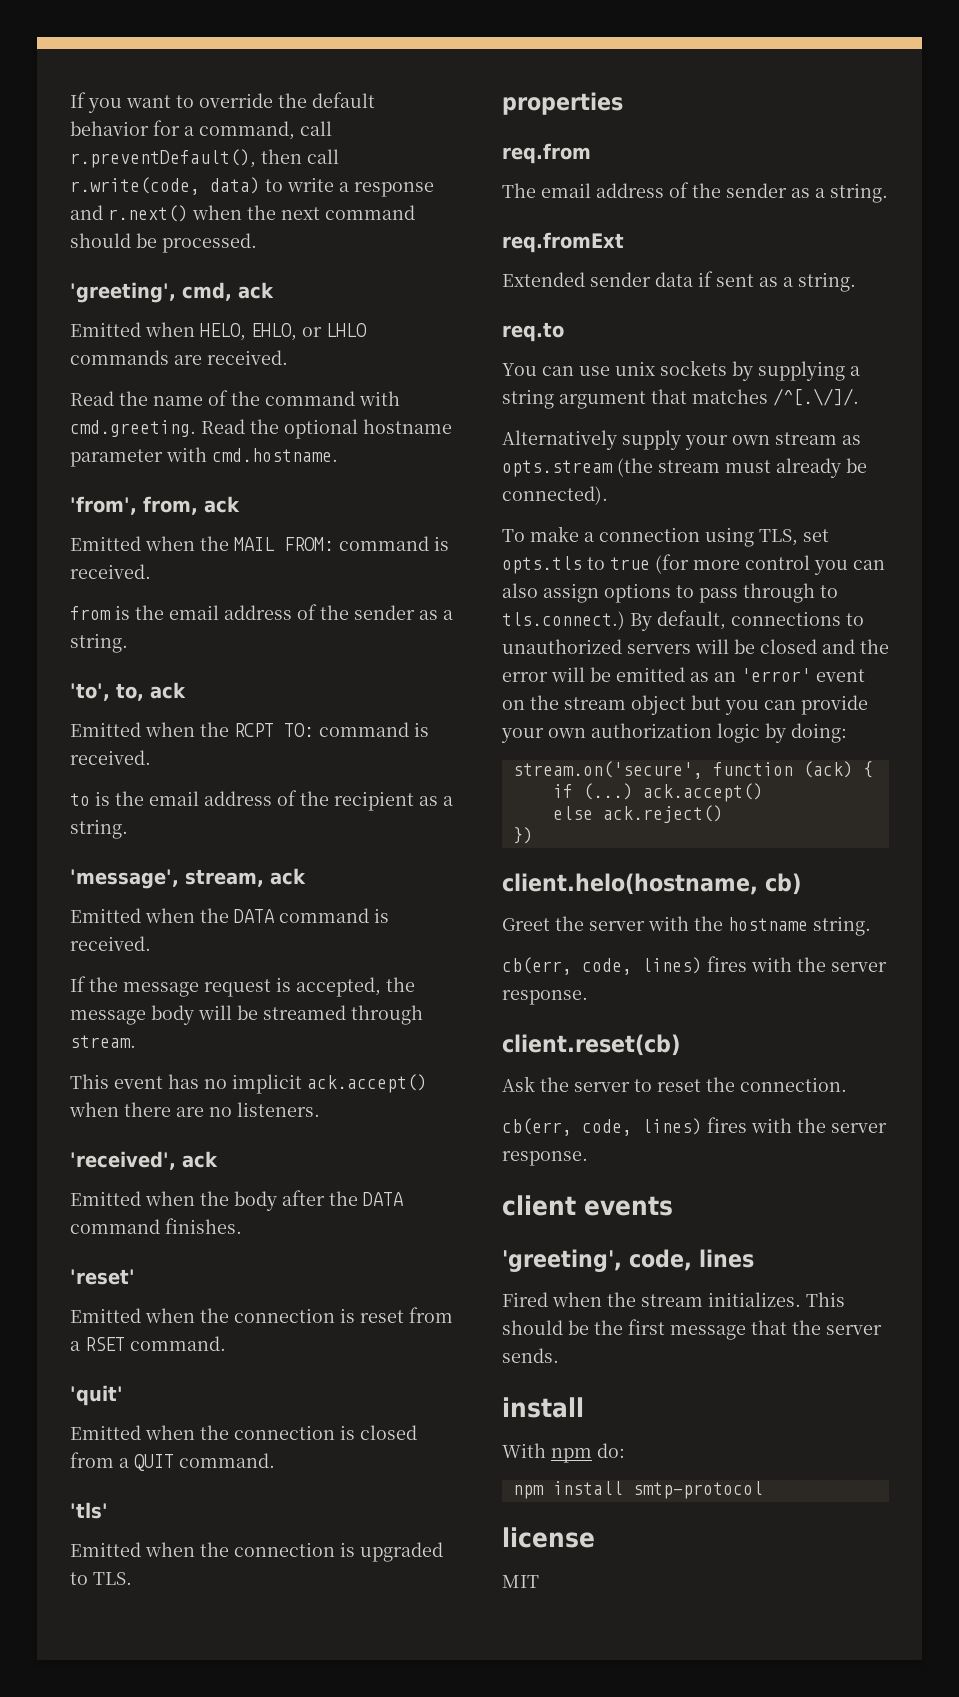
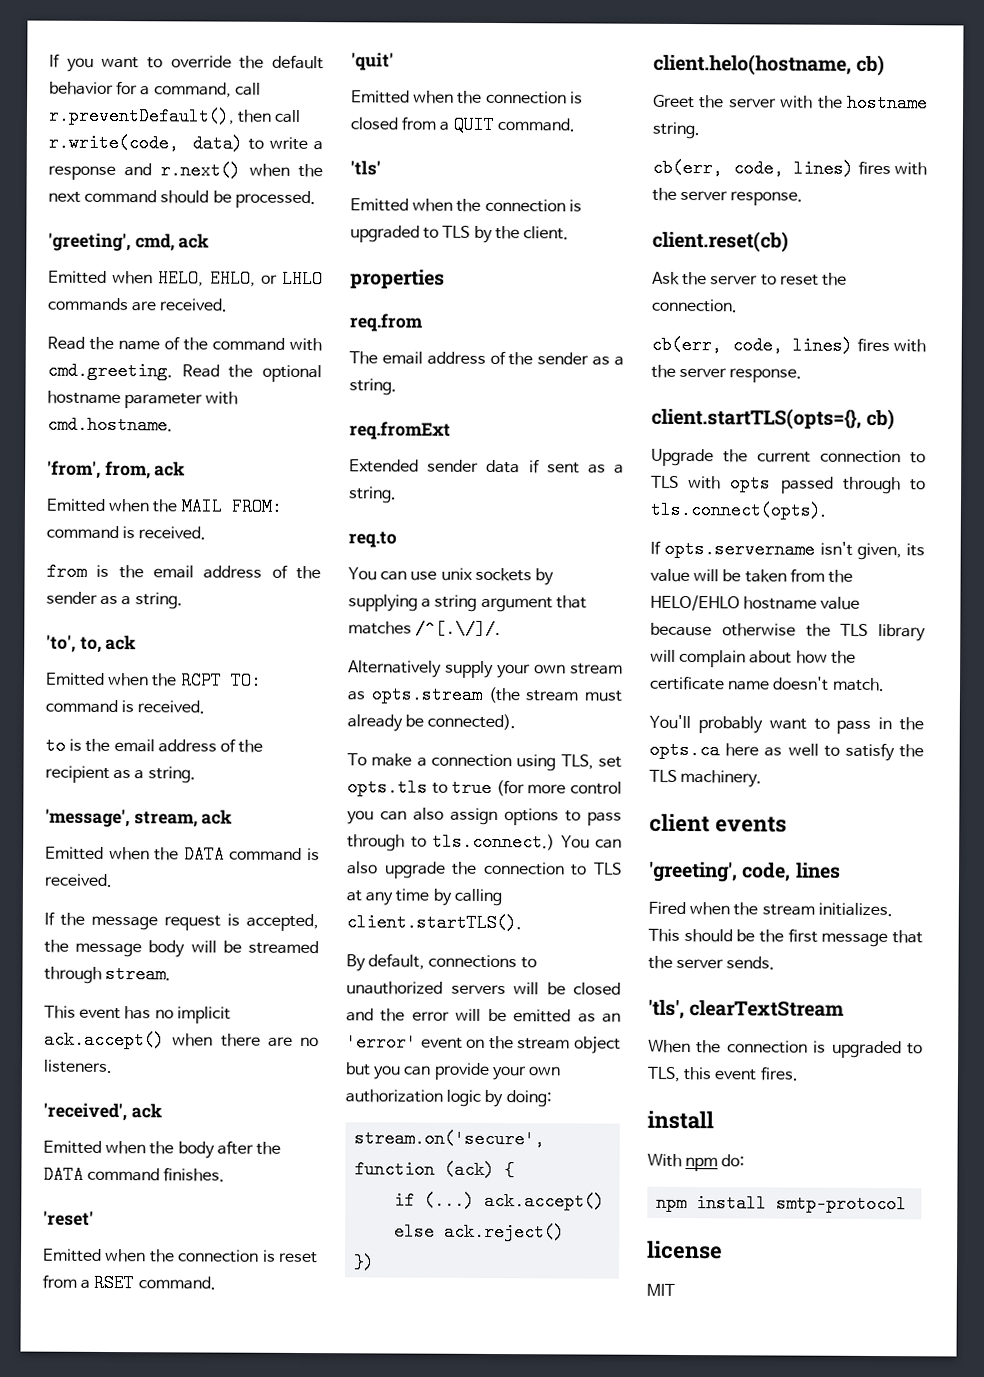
- Emitted when the connection is upgraded to TLS.
+ Emitted when the connection is upgraded to TLS by the client.
- To make a connection using TLS, set opts.tls to true (for more control you can also assign options to pass through to tls.connect.) By default, connections to unauthorized servers will be closed and the error will be emitted as an 'error' event on the stream object but you can provide your own authorization logic by doing:
+ To make a connection using TLS, set opts.tls to true (for more control you can also assign options to pass through to tls.connect.) You can also upgrade the connection to TLS at any time by calling client.startTLS().
+ By default, connections to unauthorized servers will be closed and the error will be emitted as an 'error' event on the stream object but you can provide your own authorization logic by doing:
+ client.startTLS(opts={}, cb)
+ Upgrade the current connection to TLS with opts passed through to tls.connect(opts).
+ If opts.servername isn't given, its value will be taken from the HELO/EHLO hostname value because otherwise the TLS library will complain about how the certificate name doesn't match.
+ You'll probably want to pass in the opts.ca here as well to satisfy the TLS machinery.
+ 'tls', clearTextStream
+ When the connection is upgraded to TLS, this event fires.

